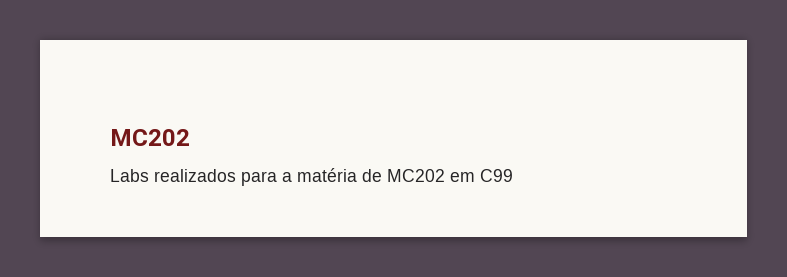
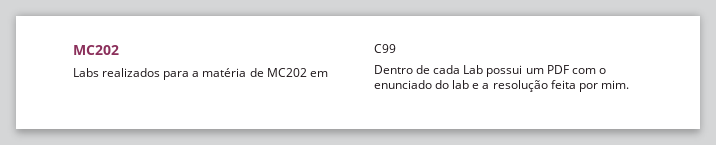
+ Dentro de cada Lab possui um PDF com o enunciado do lab e a resolução feita por mim.

